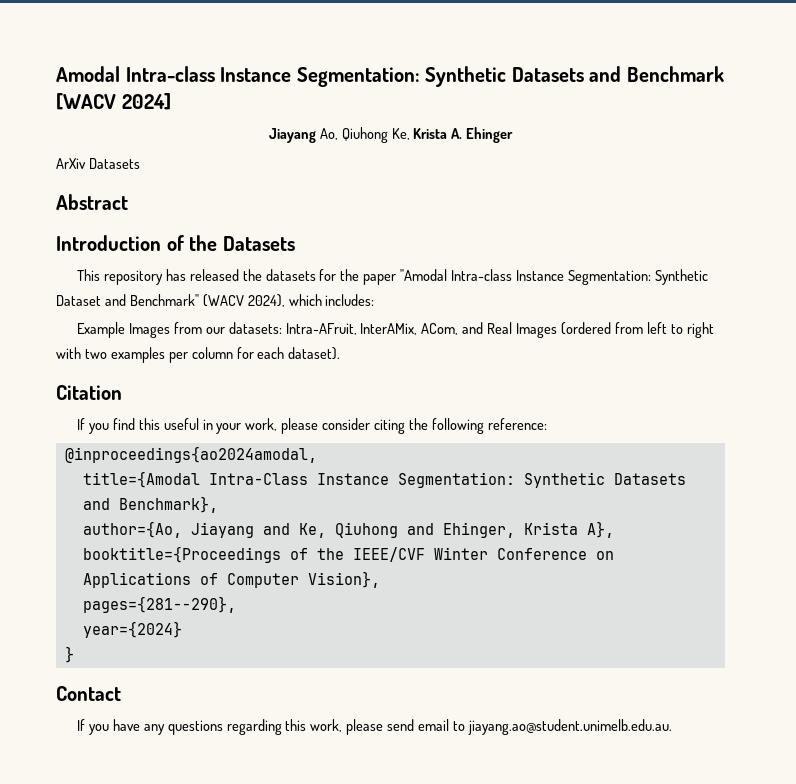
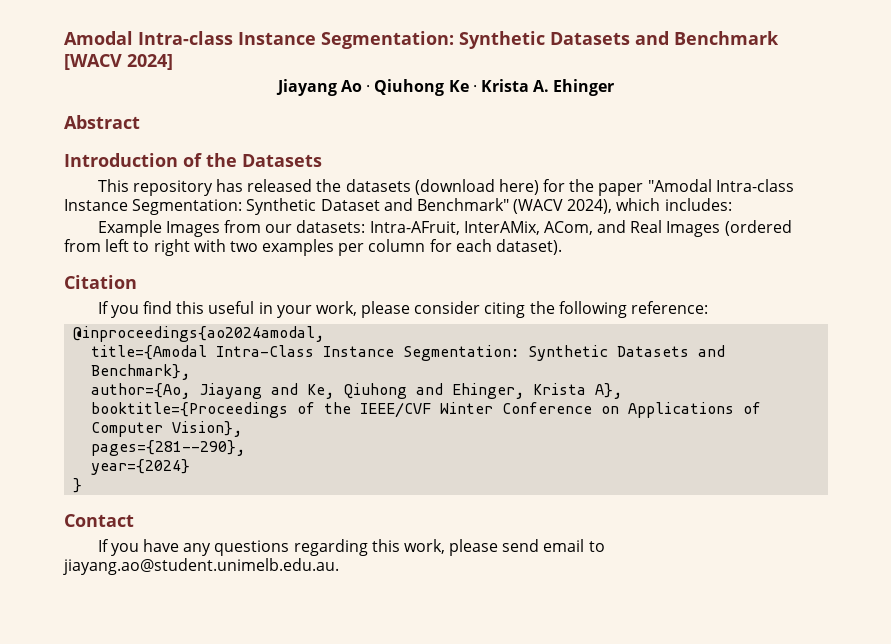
- Jiayang Ao, Qiuhong Ke, Krista A. Ehinger
+ Jiayang Ao · Qiuhong Ke · Krista A. Ehinger
- ArXiv Datasets
- This repository has released the datasets for the paper "Amodal Intra-class Instance Segmentation: Synthetic Dataset and Benchmark" (WACV 2024), which includes:
+ This repository has released the datasets (download here) for the paper "Amodal Intra-class Instance Segmentation: Synthetic Dataset and Benchmark" (WACV 2024), which includes:

